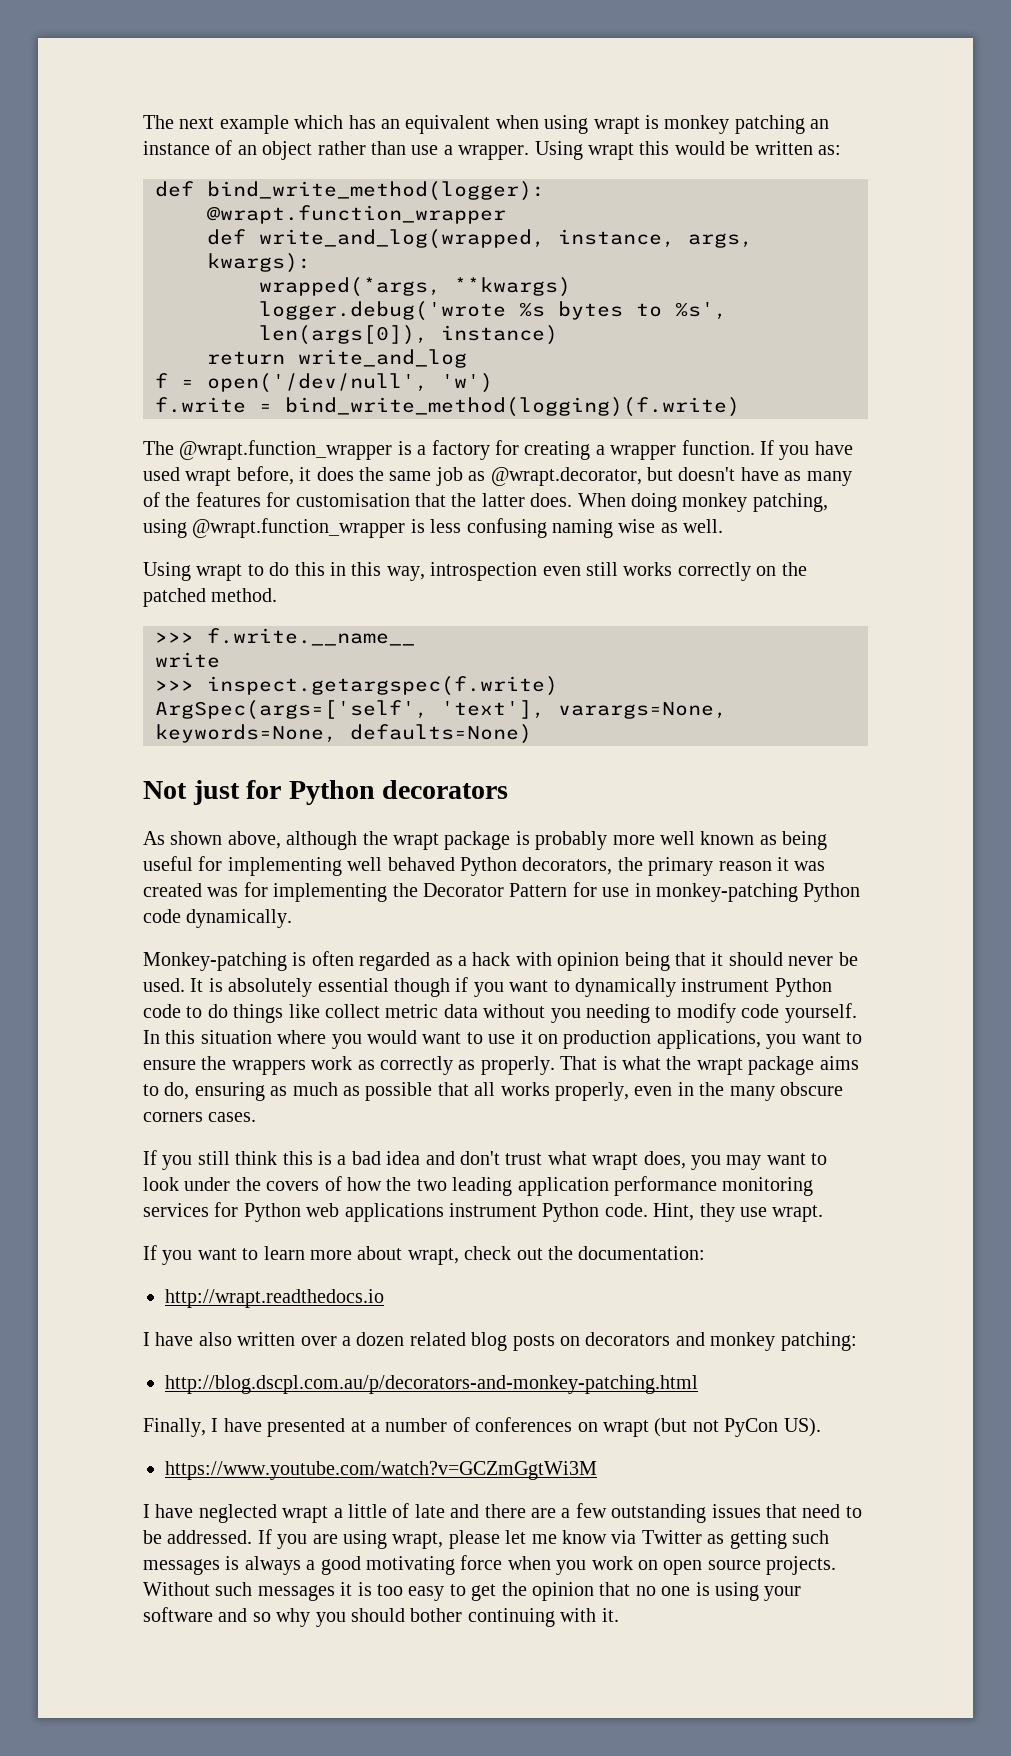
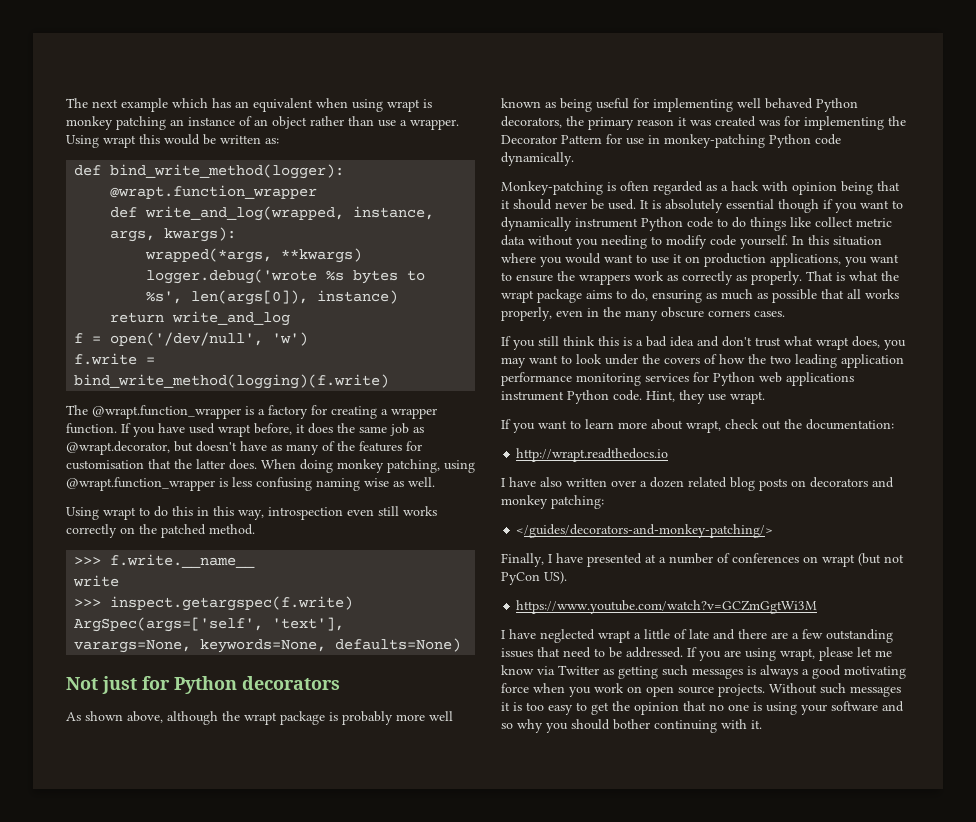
- http://blog.dscpl.com.au/p/decorators-and-monkey-patching.html
+ </guides/decorators-and-monkey-patching/>

